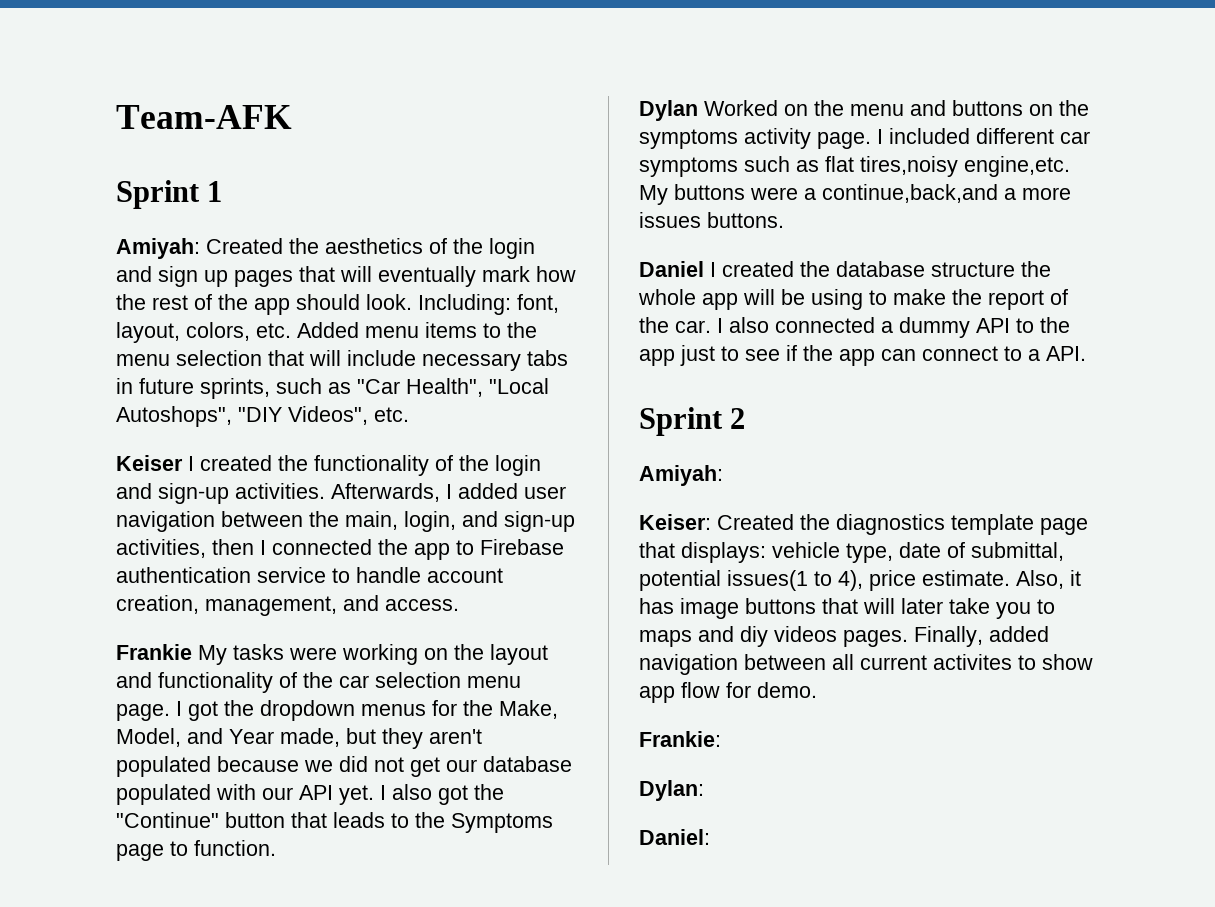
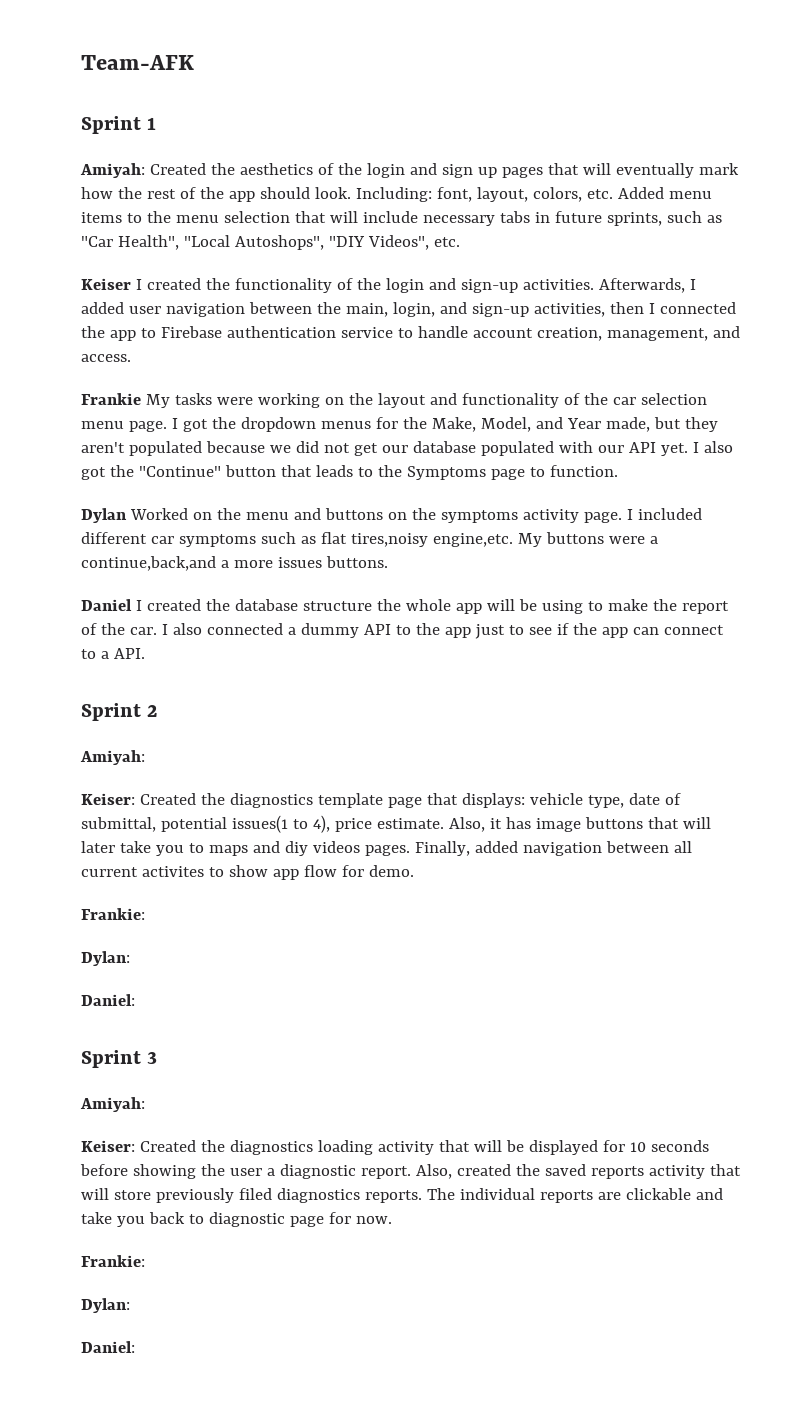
+ Sprint 3
+ Amiyah:
+ Keiser: Created the diagnostics loading activity that will be displayed for 10 seconds before showing the user a diagnostic report. Also, created the saved reports activity that will store previously filed diagnostics reports. The individual reports are clickable and take you back to diagnostic page for now.
+ Frankie:
+ Dylan:
+ Daniel:

